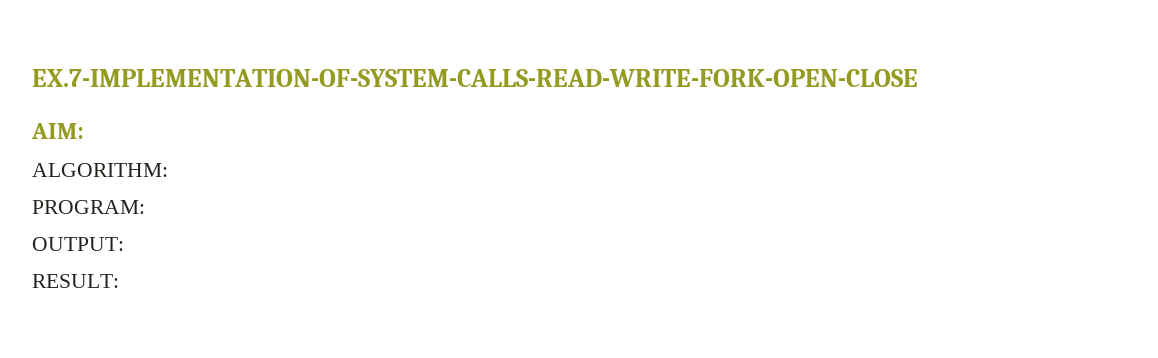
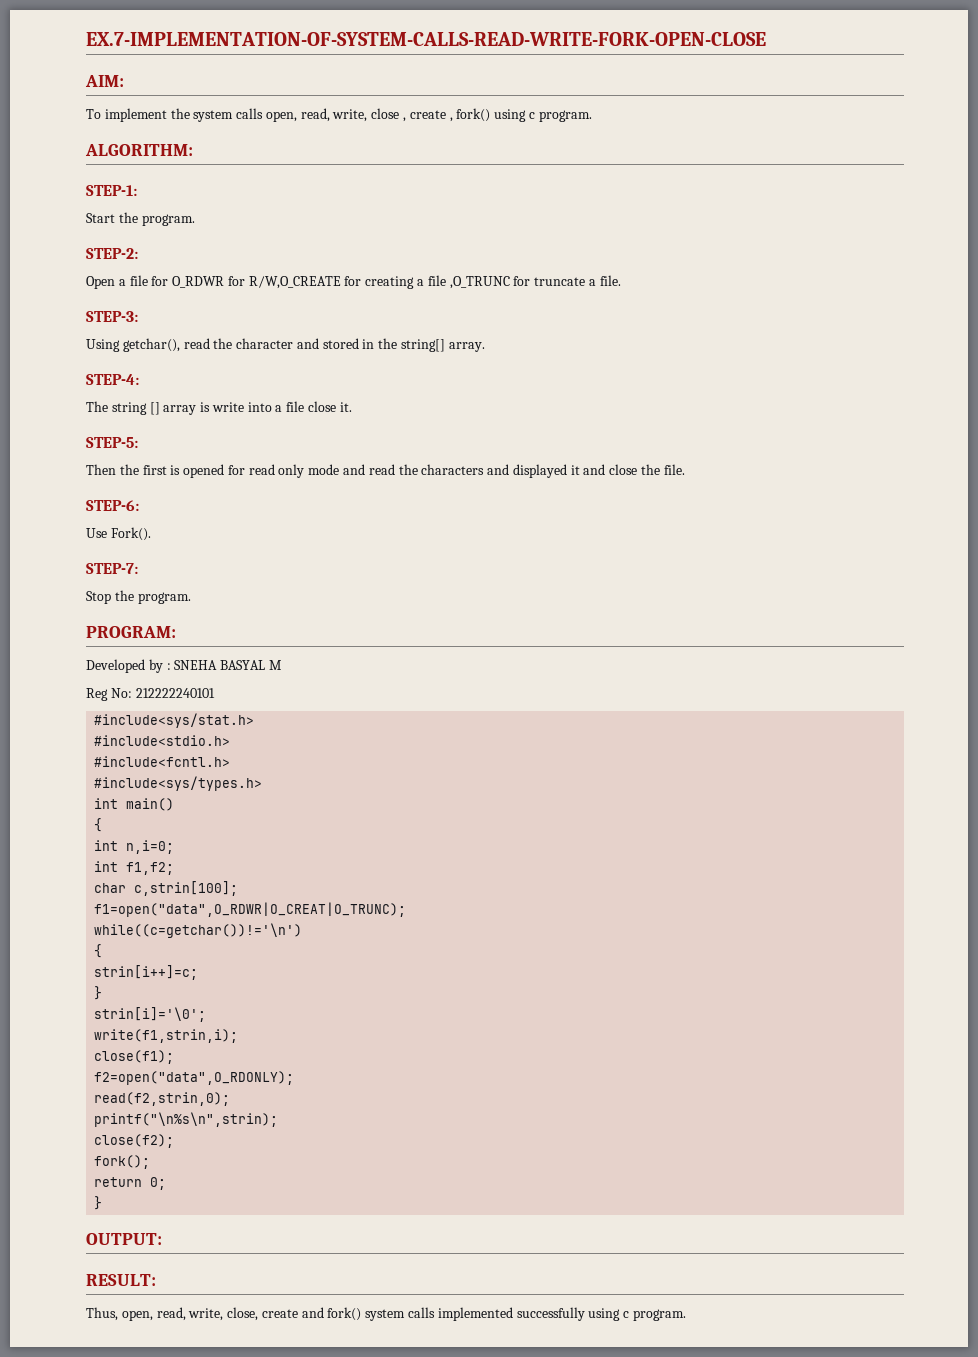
+ To implement the system calls open, read, write, close , create , fork() using c program.
  ALGORITHM:
+ STEP-1:
+ Start the program.
+ STEP-2:
+ Open a file for O_RDWR for R/W,O_CREATE for creating a file ,O_TRUNC for truncate a file.
+ STEP-3:
+ Using getchar(), read the character and stored in the string[] array.
+ STEP-4:
+ The string [] array is write into a file close it.
+ STEP-5:
+ Then the first is opened for read only mode and read the characters and displayed it and close the file.
+ STEP-6:
+ Use Fork().
+ STEP-7:
+ Stop the program.
  PROGRAM:
+ Developed by : SNEHA BASYAL M
+ Reg No: 212222240101
+ #include<sys/stat.h>
+ #include<stdio.h>
+ #include<fcntl.h>
+ #include<sys/types.h>
+ int main()
+ {
+ int n,i=0;
+ int f1,f2;
+ char c,strin[100];
+ f1=open("data",O_RDWR|O_CREAT|O_TRUNC);
+ while((c=getchar())!='\n')
+ {
+ strin[i++]=c;
+ }
+ strin[i]='\0';
+ write(f1,strin,i);
+ close(f1);
+ f2=open("data",O_RDONLY);
+ read(f2,strin,0);
+ printf("\n%s\n",strin);
+ close(f2);
+ fork();
+ return 0;
+ }
  OUTPUT:
  RESULT:
+ Thus, open, read, write, close, create and fork() system calls implemented successfully using c program.

